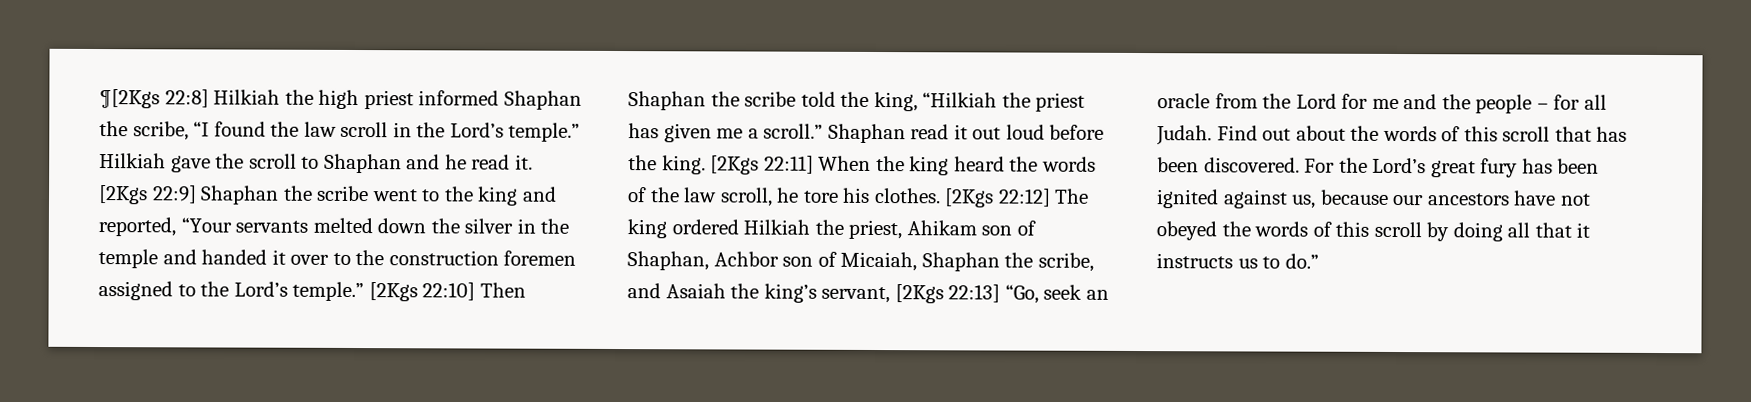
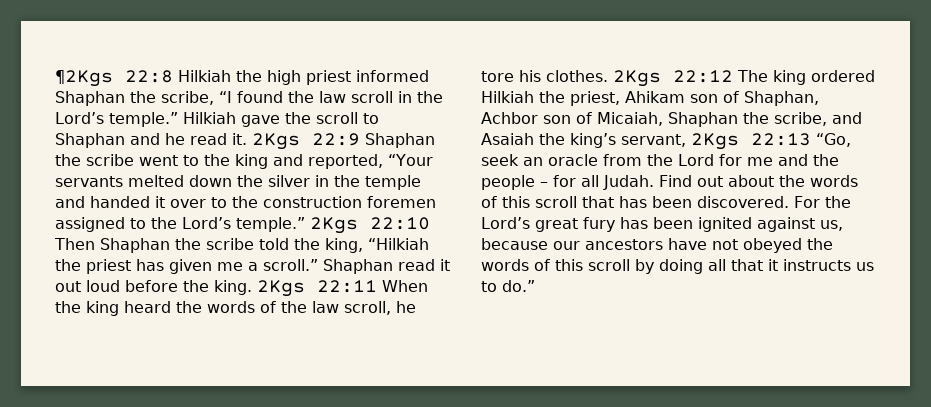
- ¶[2Kgs 22:8] Hilkiah the high priest informed Shaphan the scribe, “I found the law scroll in the Lord’s temple.”
+ ¶2Kgs 22:8 Hilkiah the high priest informed Shaphan the scribe, “I found the law scroll in the Lord’s temple.”
- [2Kgs 22:9] Shaphan the scribe went to the king and reported, “Your servants melted down the silver in the temple and handed it over to the construction foremen assigned to the Lord’s temple.”
+ 2Kgs 22:9 Shaphan the scribe went to the king and reported, “Your servants melted down the silver in the temple and handed it over to the construction foremen assigned to the Lord’s temple.”
- [2Kgs 22:10] Then Shaphan the scribe told the king, “Hilkiah the priest has given me a scroll.”
+ 2Kgs 22:10 Then Shaphan the scribe told the king, “Hilkiah the priest has given me a scroll.”
- [2Kgs 22:11] When the king heard the words of the law scroll, he tore his clothes.
+ 2Kgs 22:11 When the king heard the words of the law scroll, he tore his clothes.
- [2Kgs 22:12] The king ordered Hilkiah the priest, Ahikam son of Shaphan, Achbor son of Micaiah, Shaphan the scribe, and Asaiah the king’s servant, [2Kgs 22:13] “Go, seek an oracle from the Lord for me and the people – for all Judah.
+ 2Kgs 22:12 The king ordered Hilkiah the priest, Ahikam son of Shaphan, Achbor son of Micaiah, Shaphan the scribe, and Asaiah the king’s servant, 2Kgs 22:13 “Go, seek an oracle from the Lord for me and the people – for all Judah.

